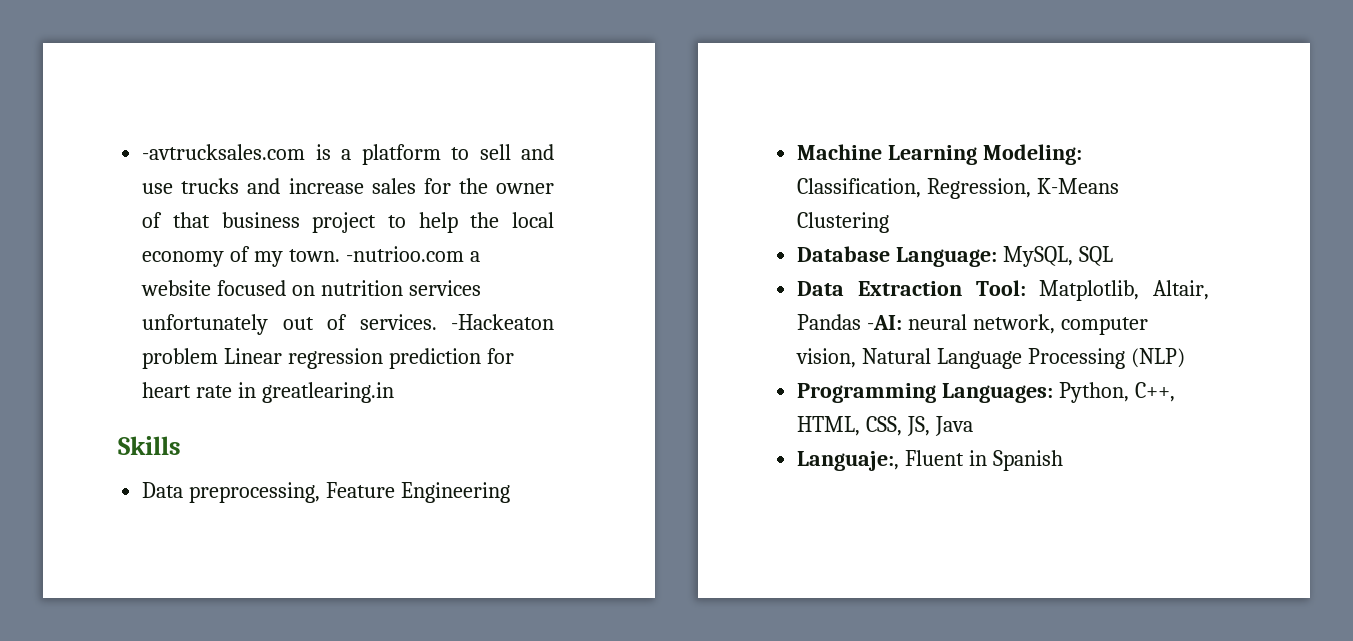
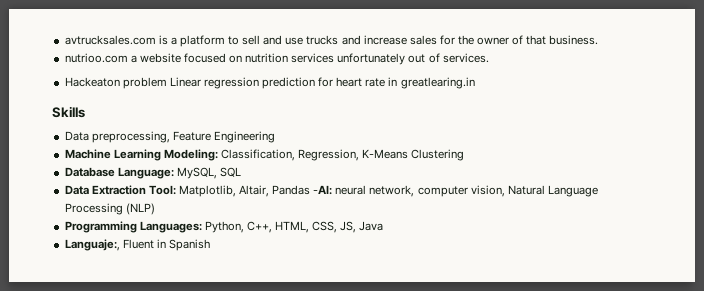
- -avtrucksales.com is a platform to sell and use trucks and increase sales for the owner of that business project to help the local economy of my town. -nutrioo.com a website focused on nutrition services unfortunately out of services. -Hackeaton problem Linear regression prediction for heart rate in greatlearing.in
+ avtrucksales.com is a platform to sell and use trucks and increase sales for the owner of that business.
+ nutrioo.com a website focused on nutrition services unfortunately out of services.
+ Hackeaton problem Linear regression prediction for heart rate in greatlearing.in

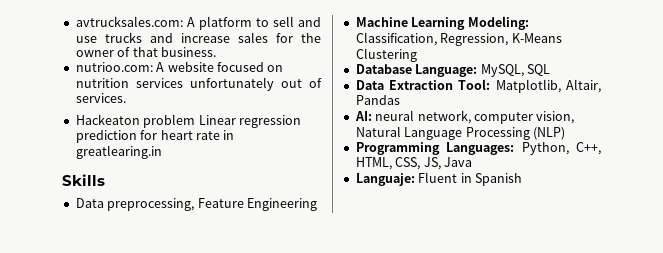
- avtrucksales.com is a platform to sell and use trucks and increase sales for the owner of that business.
+ avtrucksales.com: A platform to sell and use trucks and increase sales for the owner of that business.
- nutrioo.com a website focused on nutrition services unfortunately out of services.
+ nutrioo.com: A website focused on nutrition services unfortunately out of services.
- Data Extraction Tool: Matplotlib, Altair, Pandas -AI: neural network, computer vision, Natural Language Processing (NLP)
+ Data Extraction Tool: Matplotlib, Altair, Pandas
+ AI: neural network, computer vision, Natural Language Processing (NLP)
- Languaje:, Fluent in Spanish
+ Languaje: Fluent in Spanish

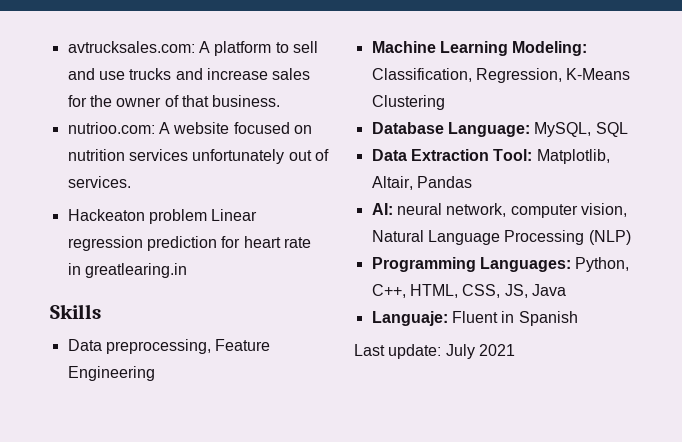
+ Last update: July 2021

